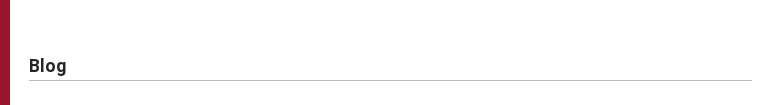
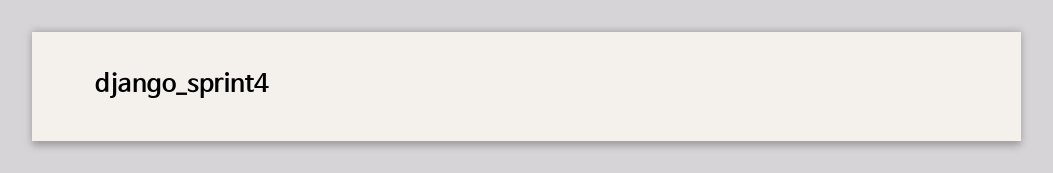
- Blog
+ django_sprint4

